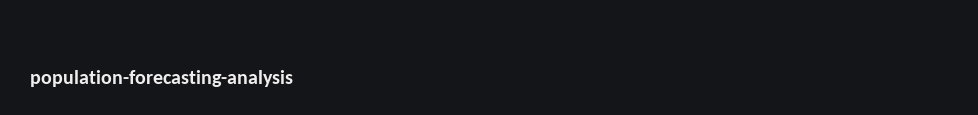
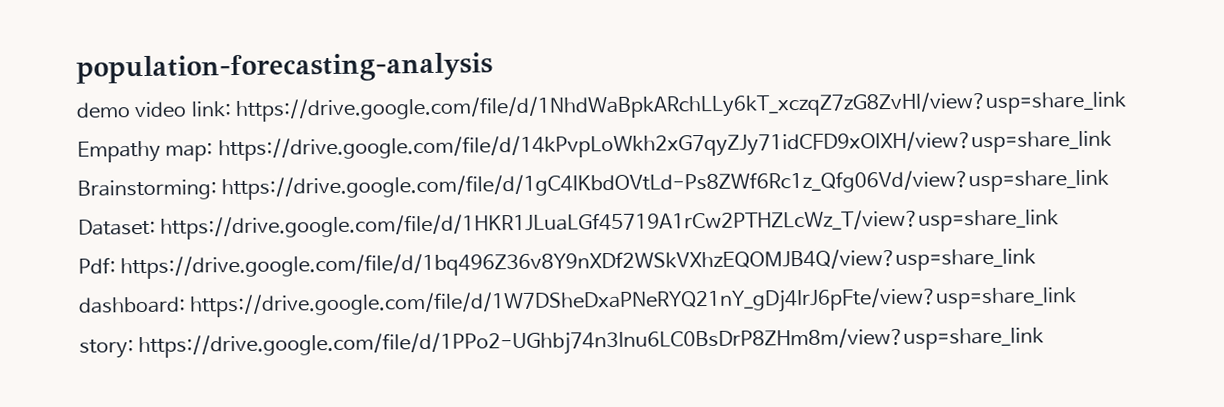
+ demo video link: https://drive.google.com/file/d/1NhdWaBpkARchLLy6kT_xczqZ7zG8ZvHI/view?usp=share_link
+ Empathy map: https://drive.google.com/file/d/14kPvpLoWkh2xG7qyZJy71idCFD9xOlXH/view?usp=share_link
+ Brainstorming: https://drive.google.com/file/d/1gC4IKbdOVtLd-Ps8ZWf6Rc1z_Qfg06Vd/view?usp=share_link
+ Dataset: https://drive.google.com/file/d/1HKR1JLuaLGf45719A1rCw2PTHZLcWz_T/view?usp=share_link
+ Pdf: https://drive.google.com/file/d/1bq496Z36v8Y9nXDf2WSkVXhzEQOMJB4Q/view?usp=share_link
+ dashboard: https://drive.google.com/file/d/1W7DSheDxaPNeRYQ21nY_gDj4IrJ6pFte/view?usp=share_link
+ story: https://drive.google.com/file/d/1PPo2-UGhbj74n3Inu6LC0BsDrP8ZHm8m/view?usp=share_link

